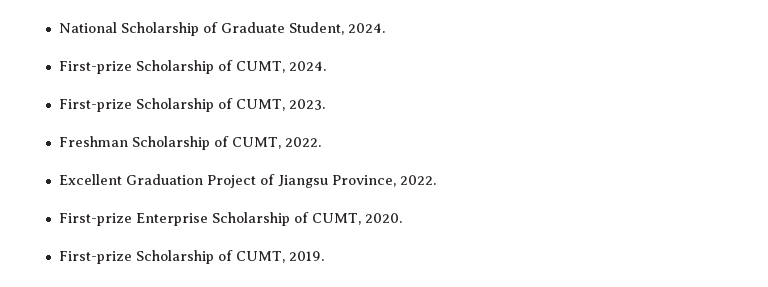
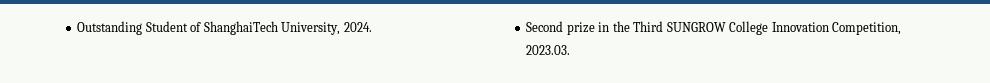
- National Scholarship of Graduate Student, 2024.
- First-prize Scholarship of CUMT, 2024.
- First-prize Scholarship of CUMT, 2023.
- Freshman Scholarship of CUMT, 2022.
- Excellent Graduation Project of Jiangsu Province, 2022.
- First-prize Enterprise Scholarship of CUMT, 2020.
- First-prize Scholarship of CUMT, 2019.
+ Outstanding Student of ShanghaiTech University, 2024.
+ Second prize in the Third SUNGROW College Innovation Competition, 2023.03.

